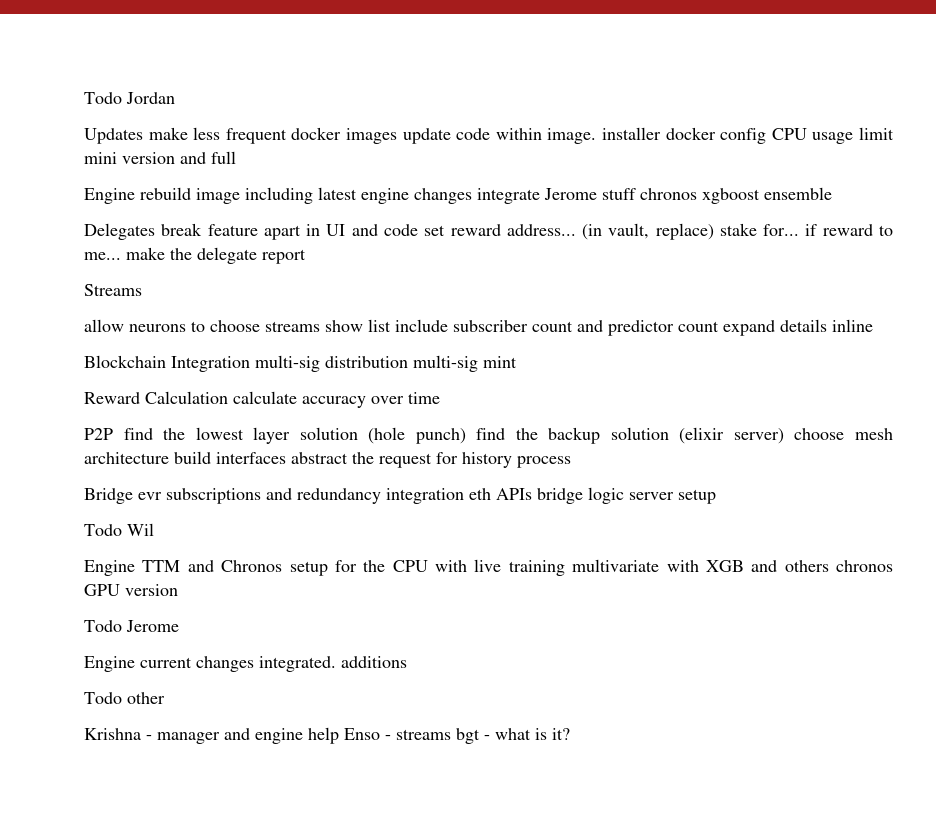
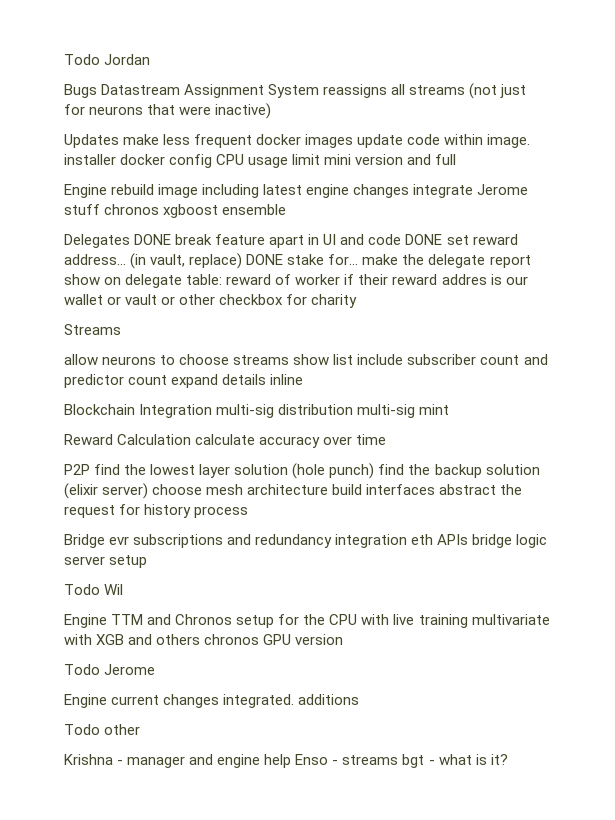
+ Bugs Datastream Assignment System reassigns all streams (not just for neurons that were inactive)
- Delegates break feature apart in UI and code set reward address...
+ Delegates DONE break feature apart in UI and code DONE set reward address...
- (in vault, replace) stake for... if reward to me... make the delegate report
+ (in vault, replace) DONE stake for... make the delegate report show on delegate table: reward of worker if their reward addres is our wallet or vault or other checkbox for charity

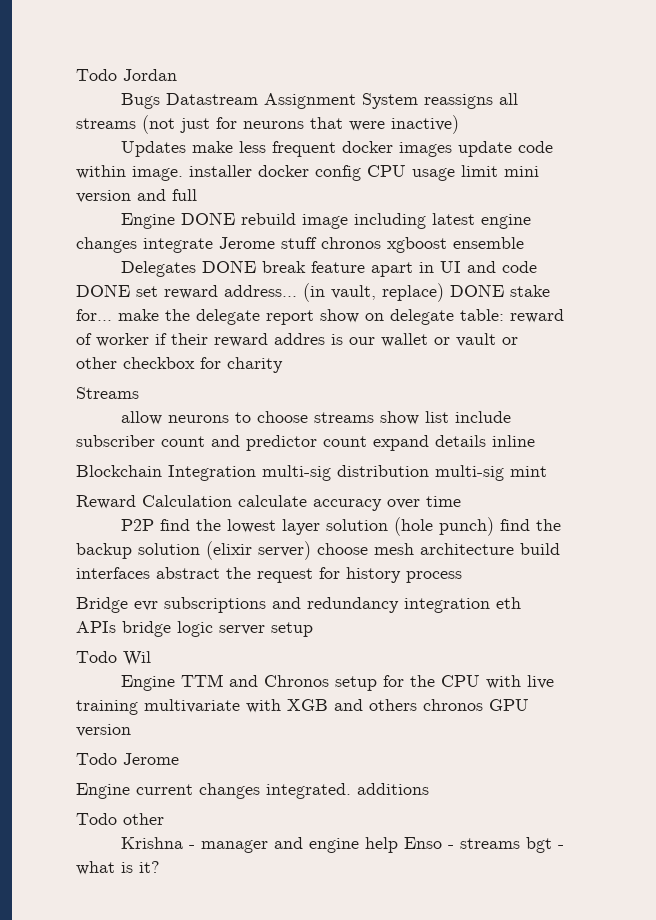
- Engine rebuild image including latest engine changes integrate Jerome stuff chronos xgboost ensemble
+ Engine DONE rebuild image including latest engine changes integrate Jerome stuff chronos xgboost ensemble

